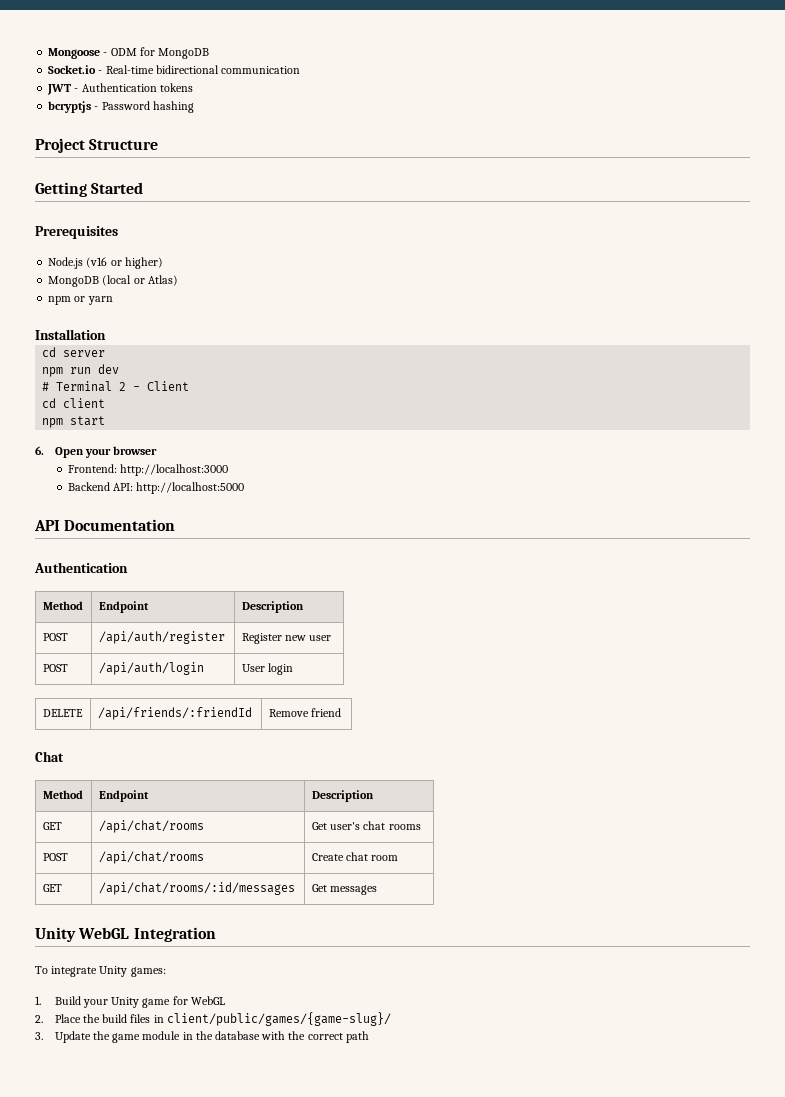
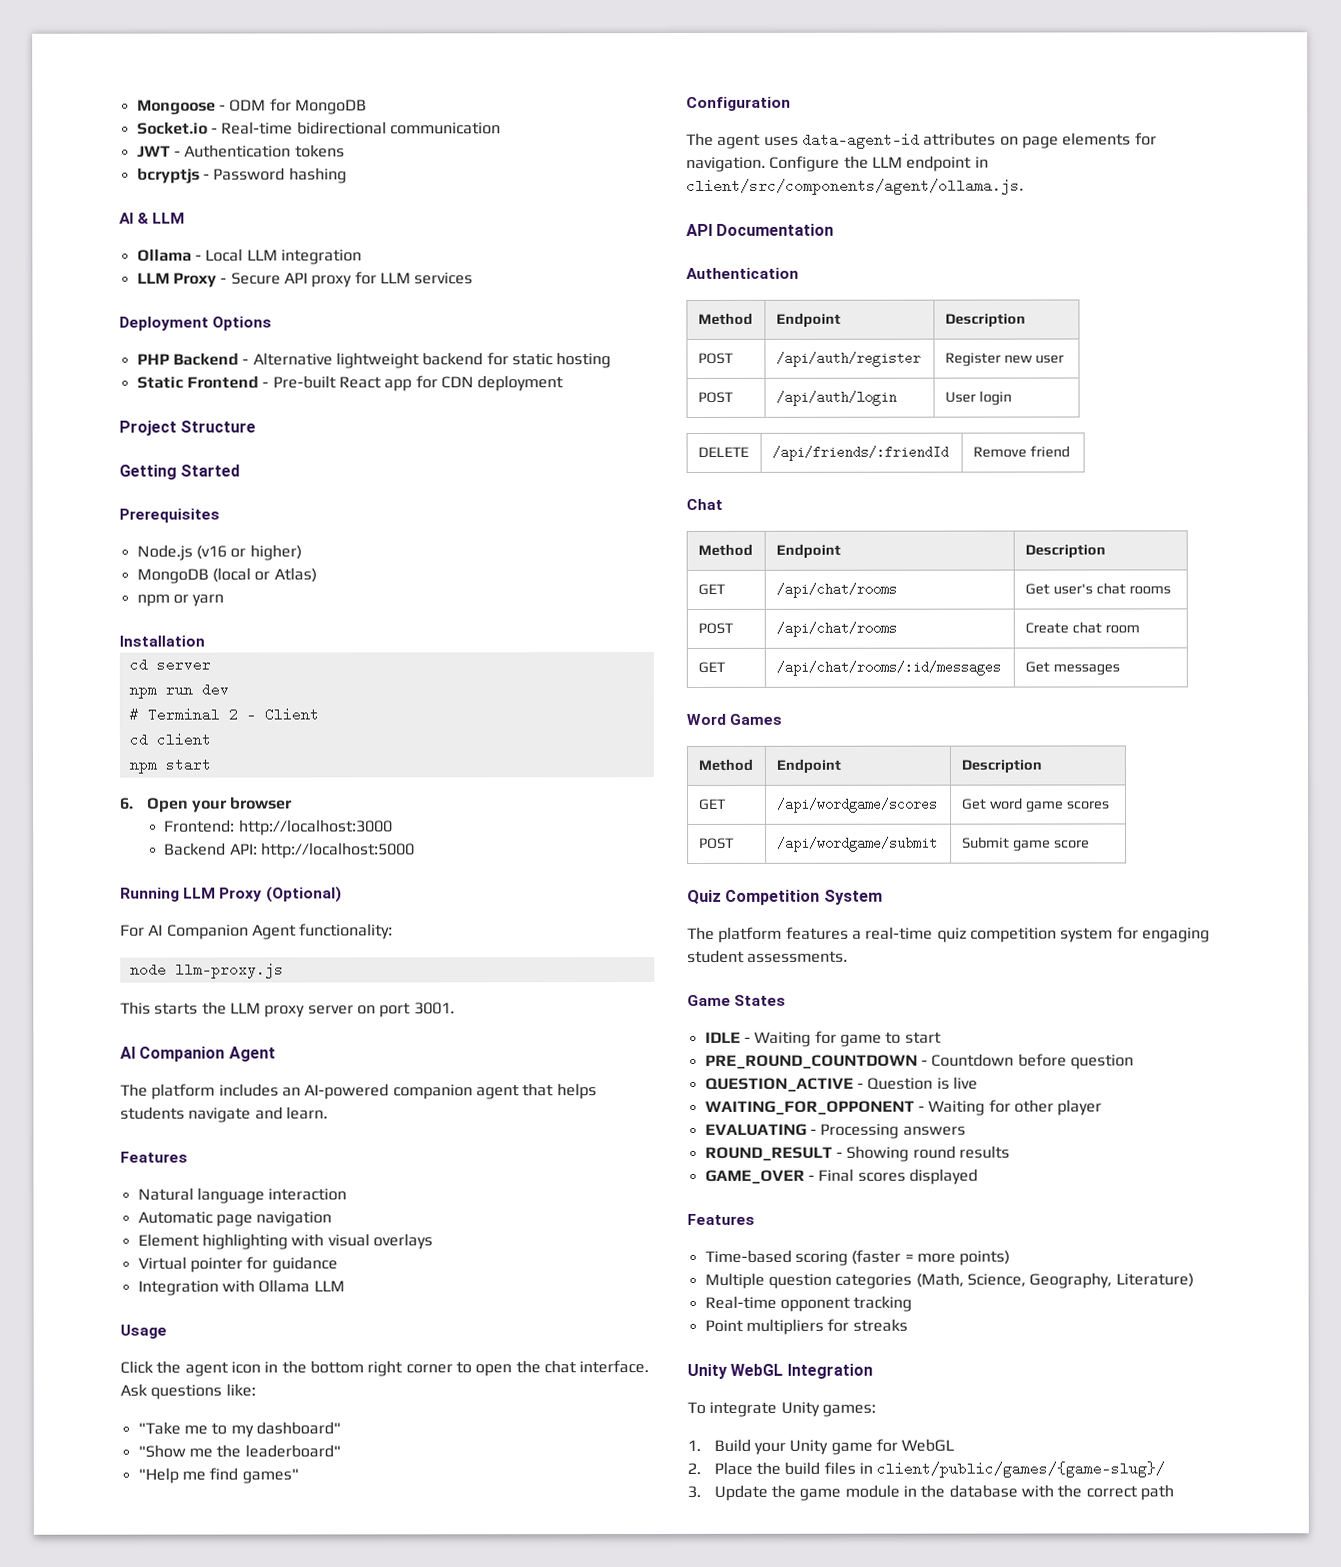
+ AI & LLM
+ Ollama - Local LLM integration
+ LLM Proxy - Secure API proxy for LLM services
+ Deployment Options
+ PHP Backend - Alternative lightweight backend for static hosting
+ Static Frontend - Pre-built React app for CDN deployment
+ Running LLM Proxy (Optional)
+ For AI Companion Agent functionality:
+ node llm-proxy.js
+ This starts the LLM proxy server on port 3001.
+ AI Companion Agent
+ The platform includes an AI-powered companion agent that helps students navigate and learn.
+ Features
+ Natural language interaction
+ Automatic page navigation
+ Element highlighting with visual overlays
+ Virtual pointer for guidance
+ Integration with Ollama LLM
+ Usage
+ Click the agent icon in the bottom right corner to open the chat interface. Ask questions like:
+ "Take me to my dashboard"
+ "Show me the leaderboard"
+ "Help me find games"
+ Configuration
+ The agent uses data-agent-id attributes on page elements for navigation. Configure the LLM endpoint in client/src/components/agent/ollama.js.
+ Word Games
+ Method | Endpoint | Description
+ GET | /api/wordgame/scores | Get word game scores
+ POST | /api/wordgame/submit | Submit game score
+ Quiz Competition System
+ The platform features a real-time quiz competition system for engaging student assessments.
+ Game States
+ IDLE - Waiting for game to start
+ PRE_ROUND_COUNTDOWN - Countdown before question
+ QUESTION_ACTIVE - Question is live
+ WAITING_FOR_OPPONENT - Waiting for other player
+ EVALUATING - Processing answers
+ ROUND_RESULT - Showing round results
+ GAME_OVER - Final scores displayed
+ Features
+ Time-based scoring (faster = more points)
+ Multiple question categories (Math, Science, Geography, Literature)
+ Real-time opponent tracking
+ Point multipliers for streaks

